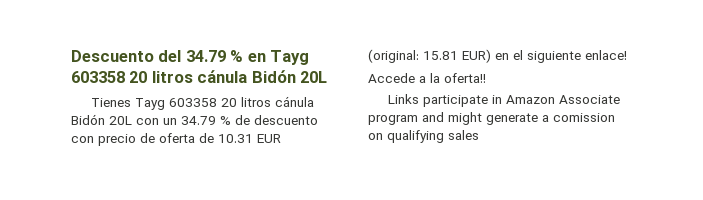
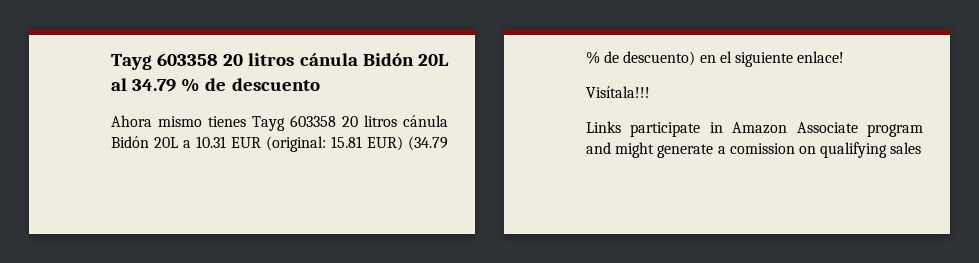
- Descuento del 34.79 % en Tayg 603358 20 litros cánula Bidón 20L
- Tienes Tayg 603358 20 litros cánula Bidón 20L con un 34.79 % de descuento con precio de oferta de 10.31 EUR (original: 15.81 EUR) en el siguiente enlace!
+ Tayg 603358 20 litros cánula Bidón 20L al 34.79 % de descuento
+ Ahora mismo tienes Tayg 603358 20 litros cánula Bidón 20L a 10.31 EUR (original: 15.81 EUR) (34.79 % de descuento) en el siguiente enlace!
- Accede a la oferta!!
+ Visítala!!!

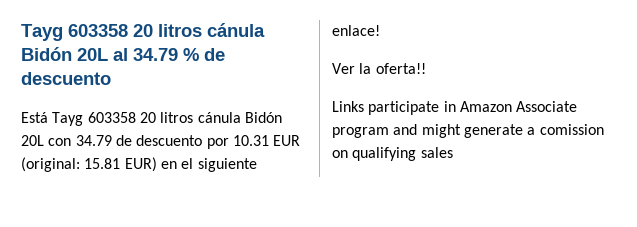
- Ahora mismo tienes Tayg 603358 20 litros cánula Bidón 20L a 10.31 EUR (original: 15.81 EUR) (34.79 % de descuento) en el siguiente enlace!
+ Está Tayg 603358 20 litros cánula Bidón 20L con 34.79 de descuento por 10.31 EUR (original: 15.81 EUR) en el siguiente enlace!
- Visítala!!!
+ Ver la oferta!!

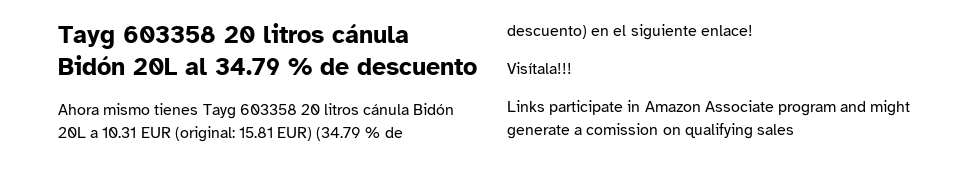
- Está Tayg 603358 20 litros cánula Bidón 20L con 34.79 de descuento por 10.31 EUR (original: 15.81 EUR) en el siguiente enlace!
+ Ahora mismo tienes Tayg 603358 20 litros cánula Bidón 20L a 10.31 EUR (original: 15.81 EUR) (34.79 % de descuento) en el siguiente enlace!
- Ver la oferta!!
+ Visítala!!!

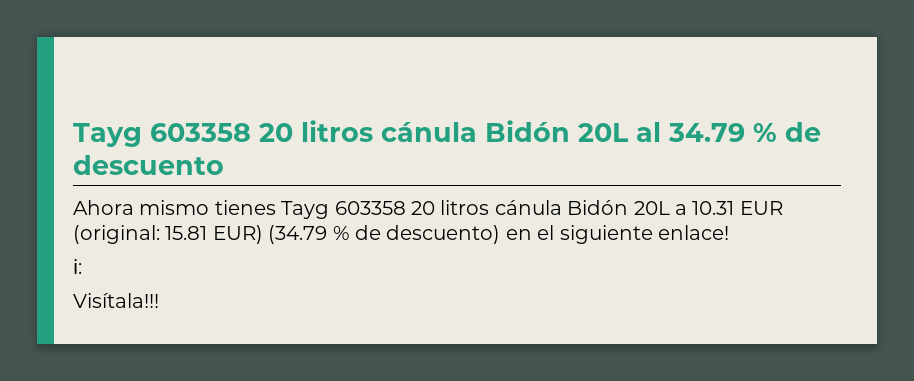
+ ℹ:
- Links participate in Amazon Associate program and might generate a comission on qualifying sales

